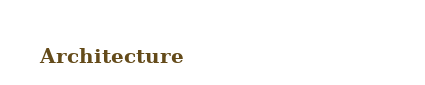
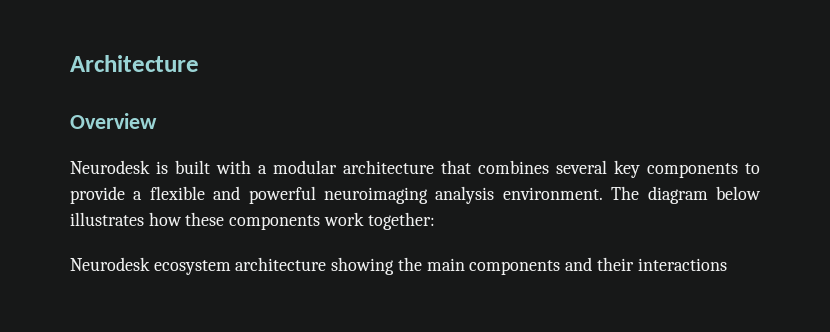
+ Overview
+ Neurodesk is built with a modular architecture that combines several key components to provide a flexible and powerful neuroimaging analysis environment. The diagram below illustrates how these components work together:
+ Neurodesk ecosystem architecture showing the main components and their interactions

